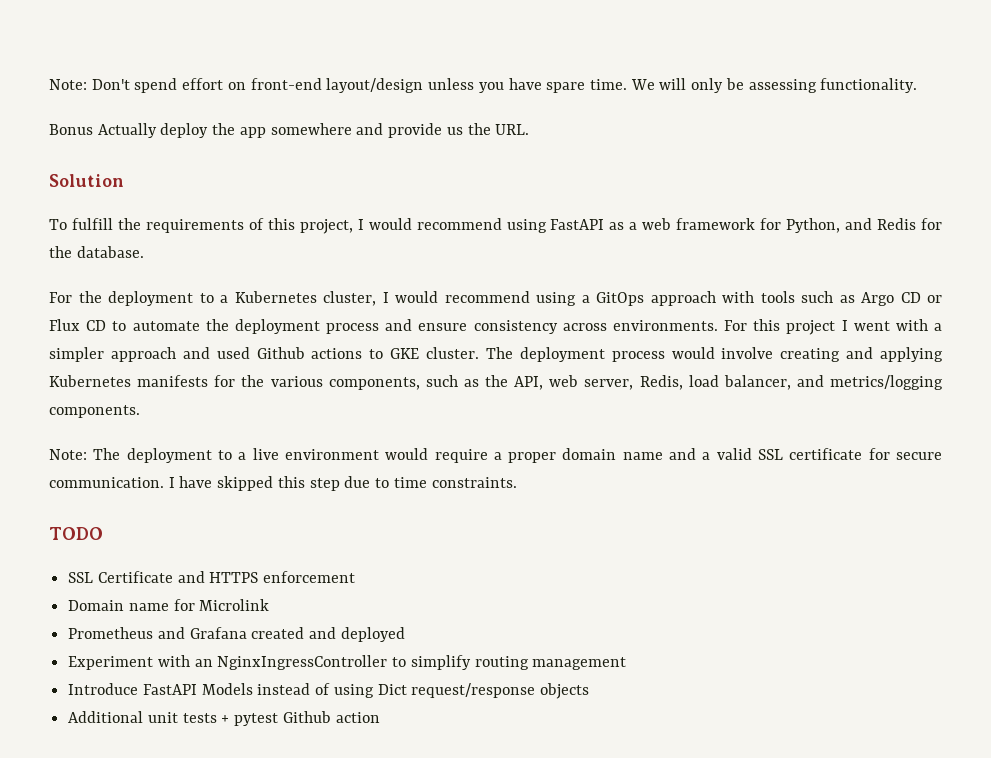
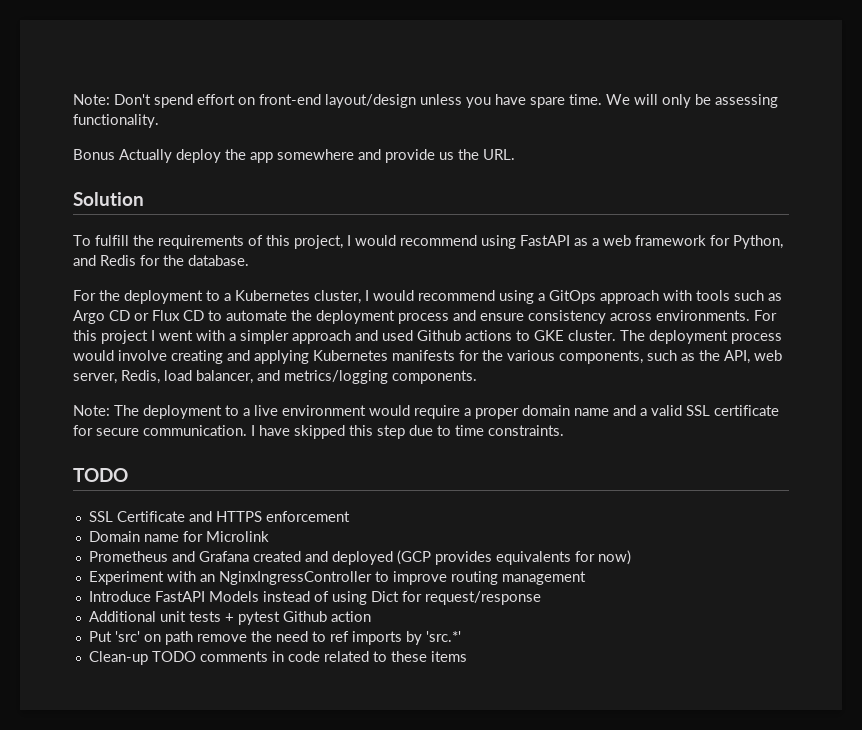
- Prometheus and Grafana created and deployed
+ Prometheus and Grafana created and deployed (GCP provides equivalents for now)
- Experiment with an NginxIngressController to simplify routing management
+ Experiment with an NginxIngressController to improve routing management
- Introduce FastAPI Models instead of using Dict request/response objects
+ Introduce FastAPI Models instead of using Dict for request/response
+ Put 'src' on path remove the need to ref imports by 'src.*'
+ Clean-up TODO comments in code related to these items

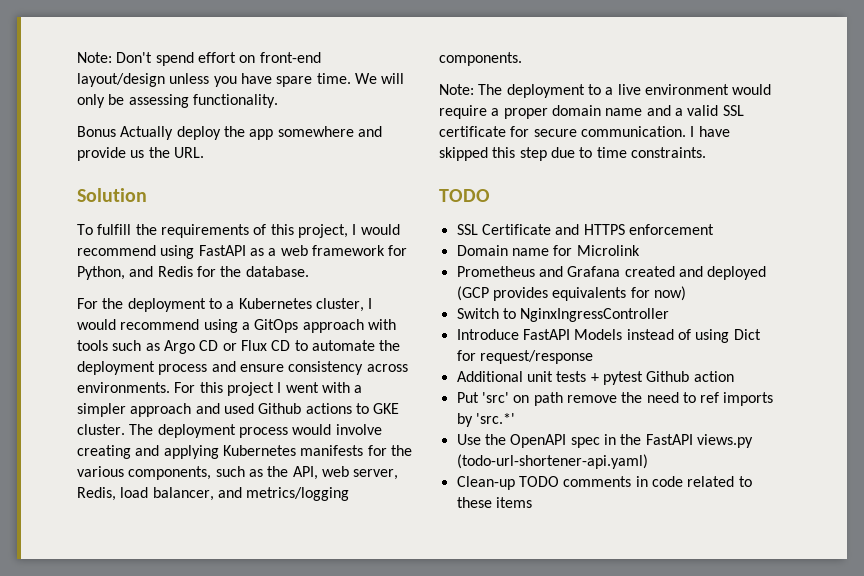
- Experiment with an NginxIngressController to improve routing management
+ Switch to NginxIngressController
+ Use the OpenAPI spec in the FastAPI views.py (todo-url-shortener-api.yaml)

